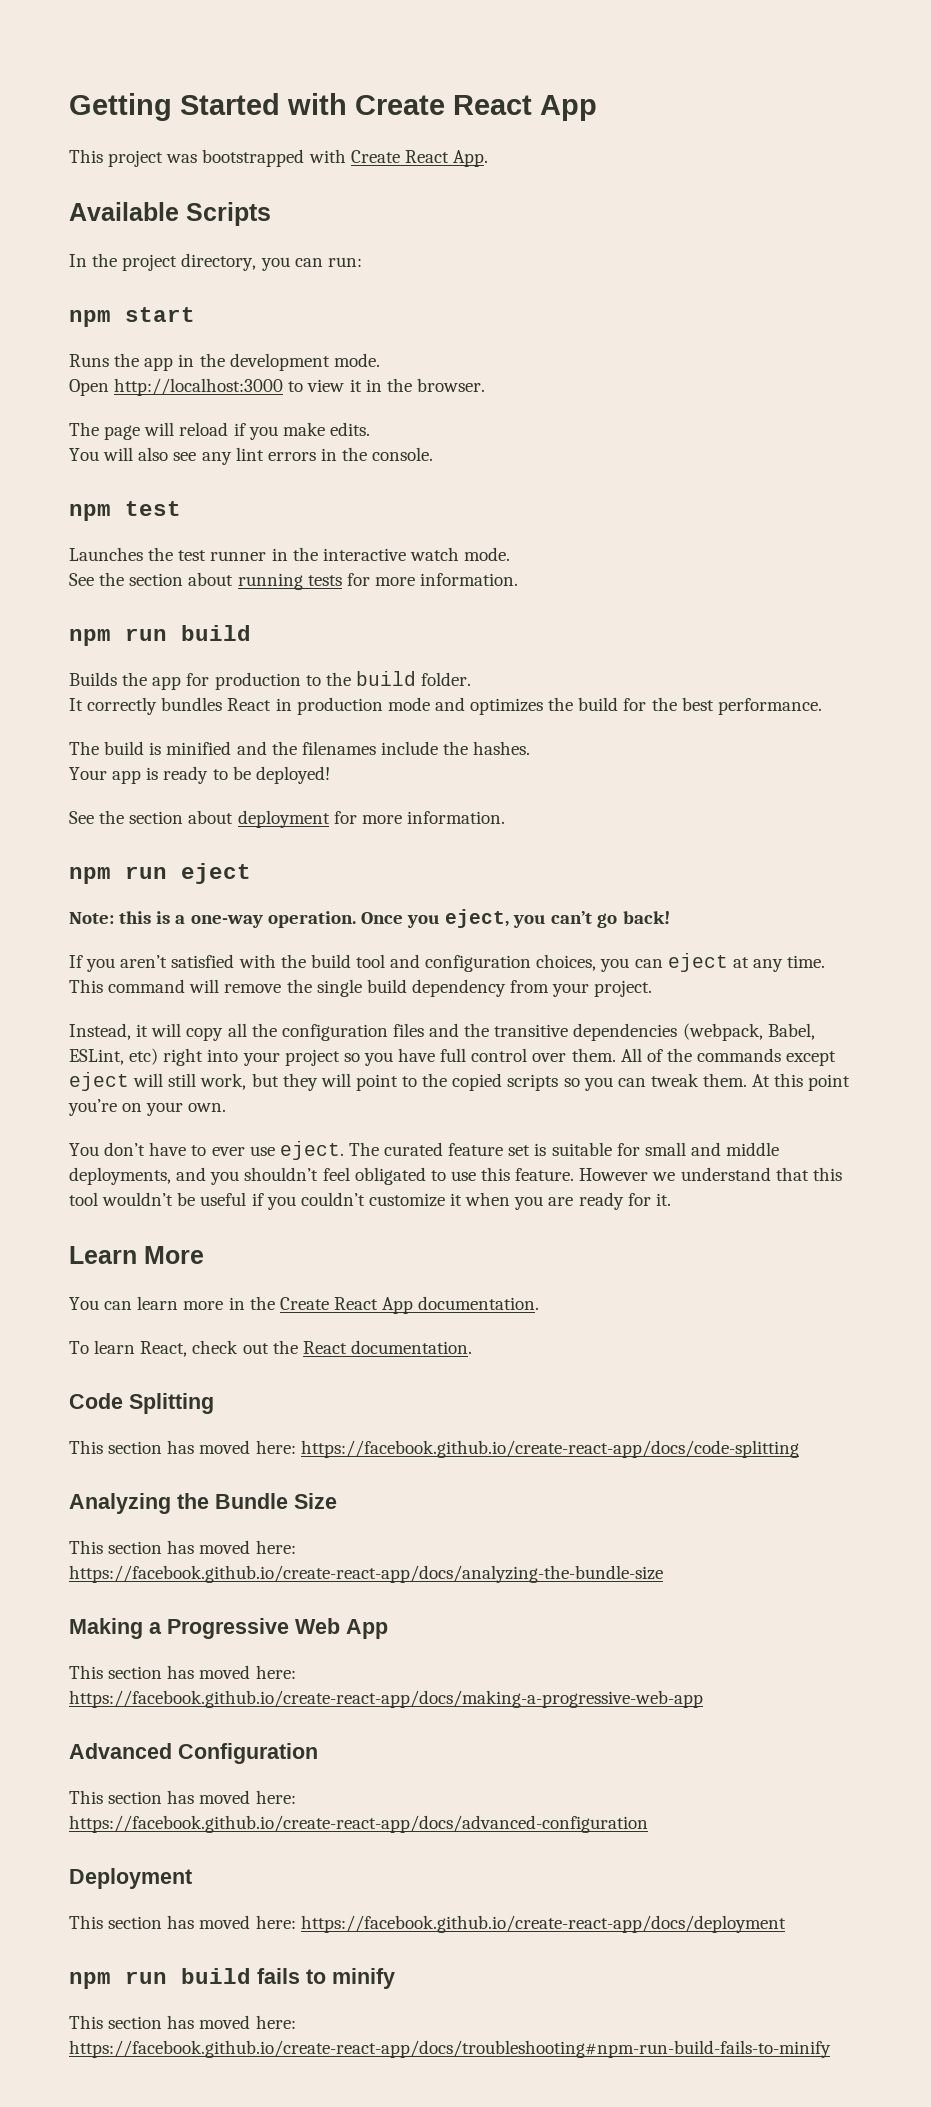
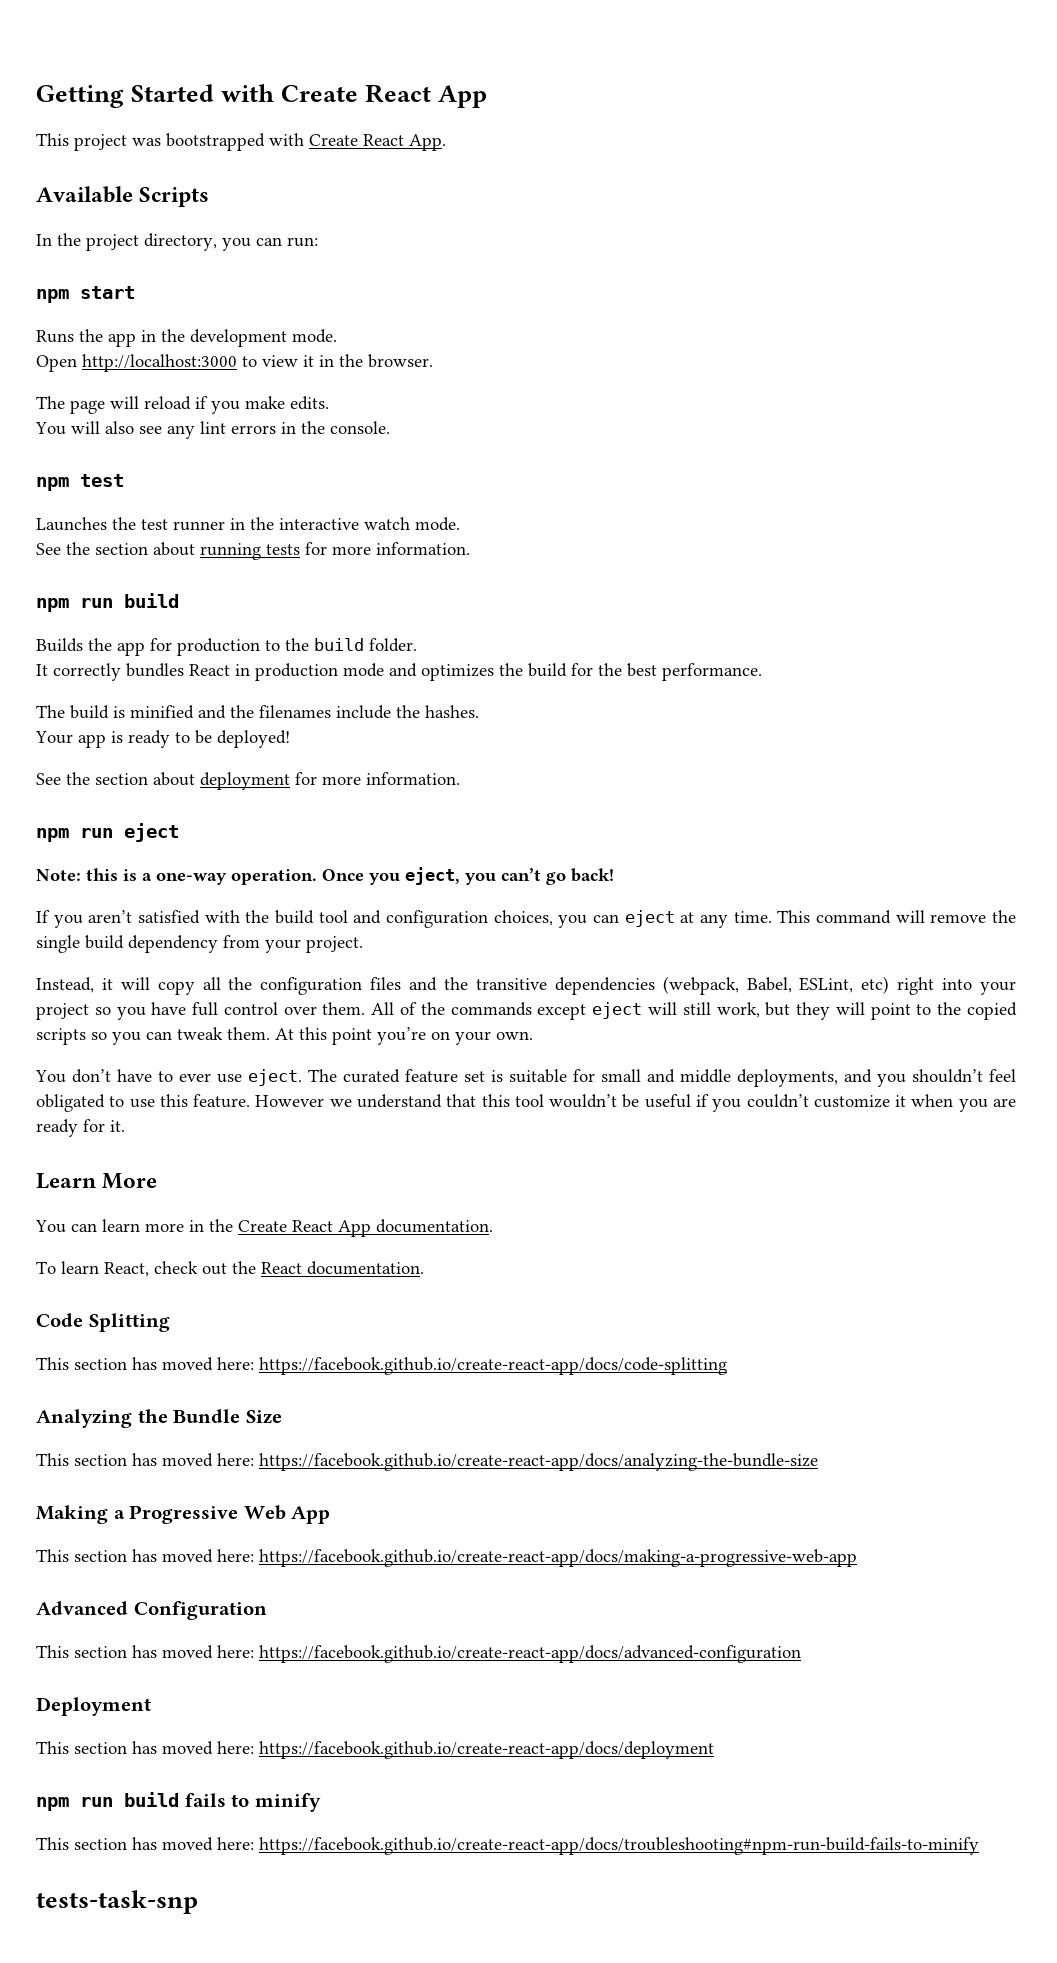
+ tests-task-snp

